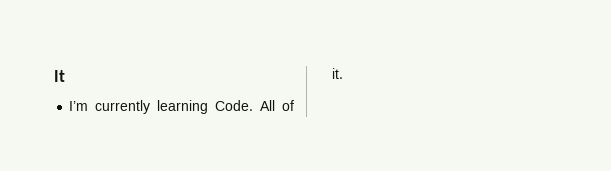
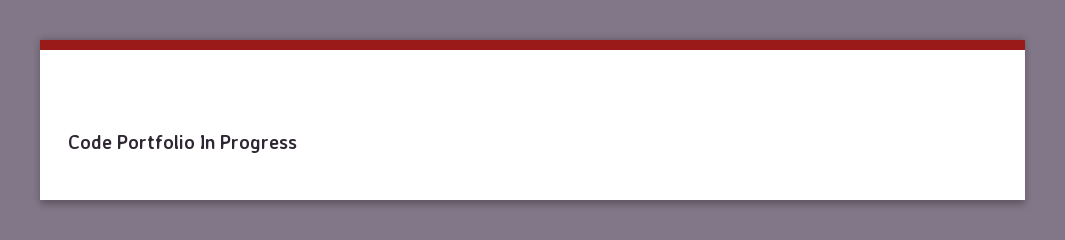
- It
- I’m currently learning Code. All of it.
+ Code Portfolio In Progress

